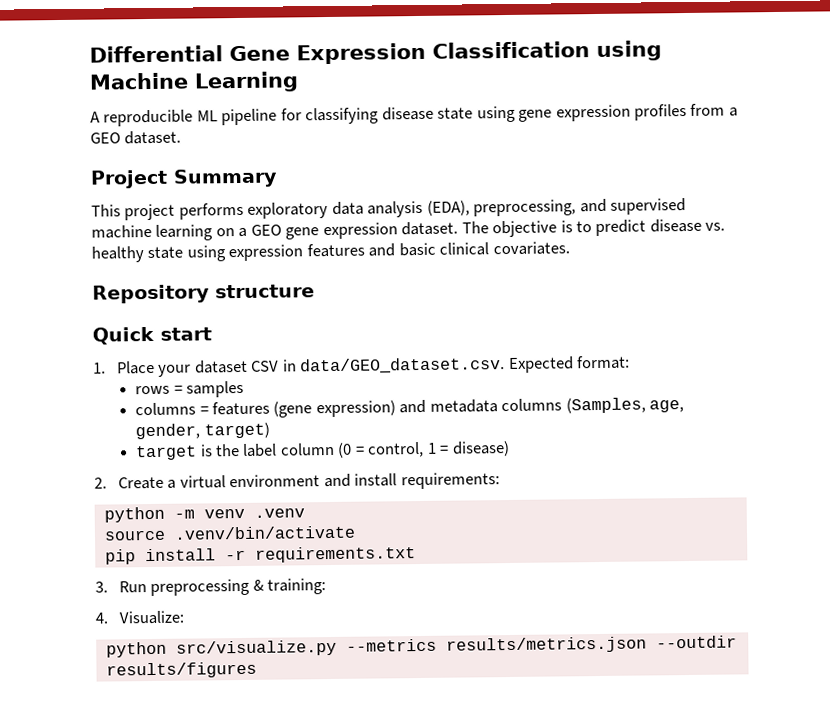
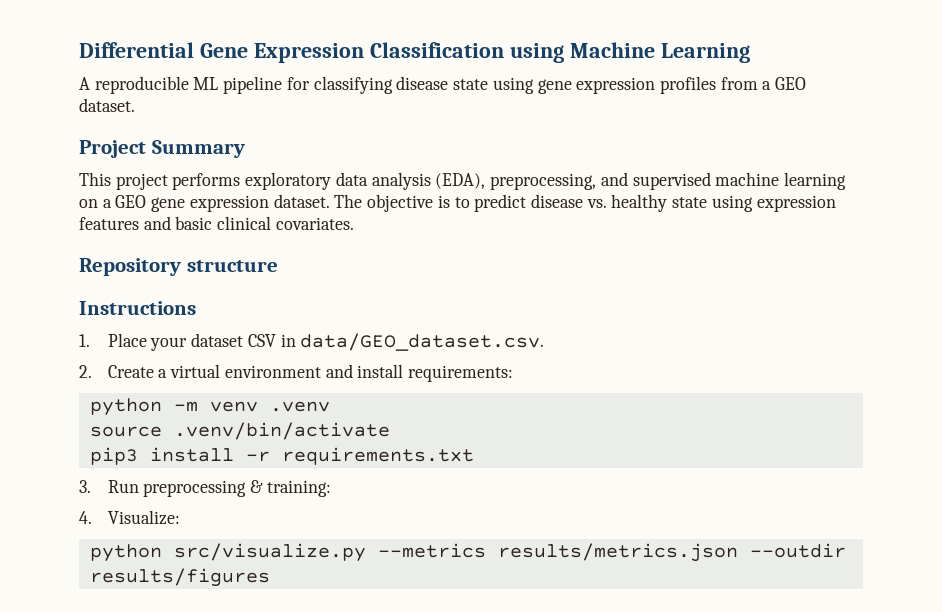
- Quick start
+ Instructions
- 1. Place your dataset CSV in data/GEO_dataset.csv. Expected format:
- rows = samples
- columns = features (gene expression) and metadata columns (Samples, age, gender, target)
- target is the label column (0 = control, 1 = disease)
+ 1. Place your dataset CSV in data/GEO_dataset.csv.
- pip install -r requirements.txt
+ pip3 install -r requirements.txt

